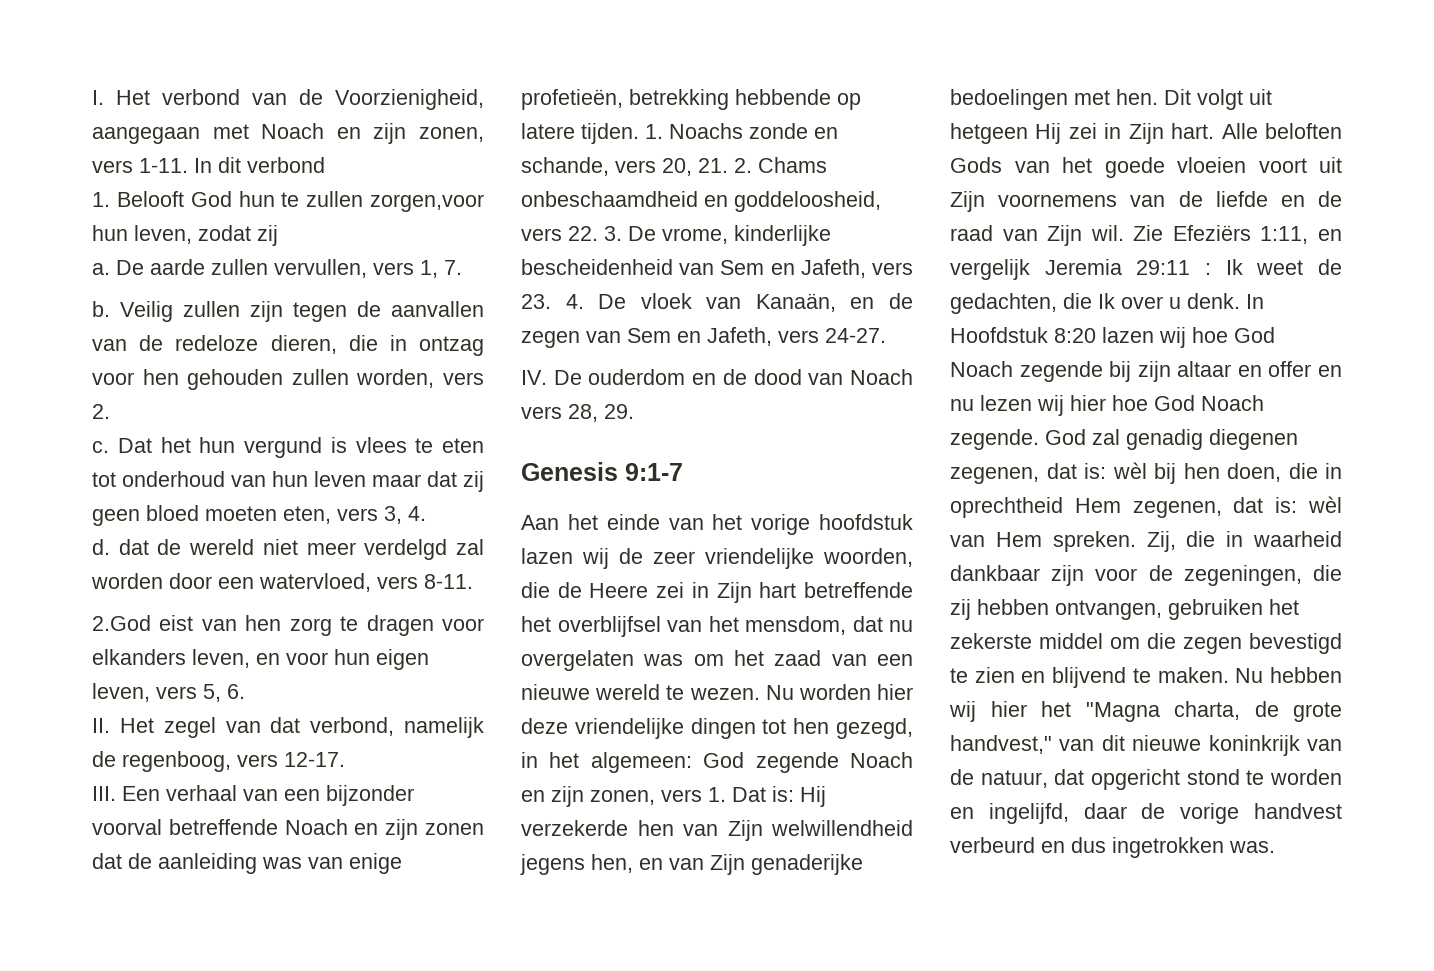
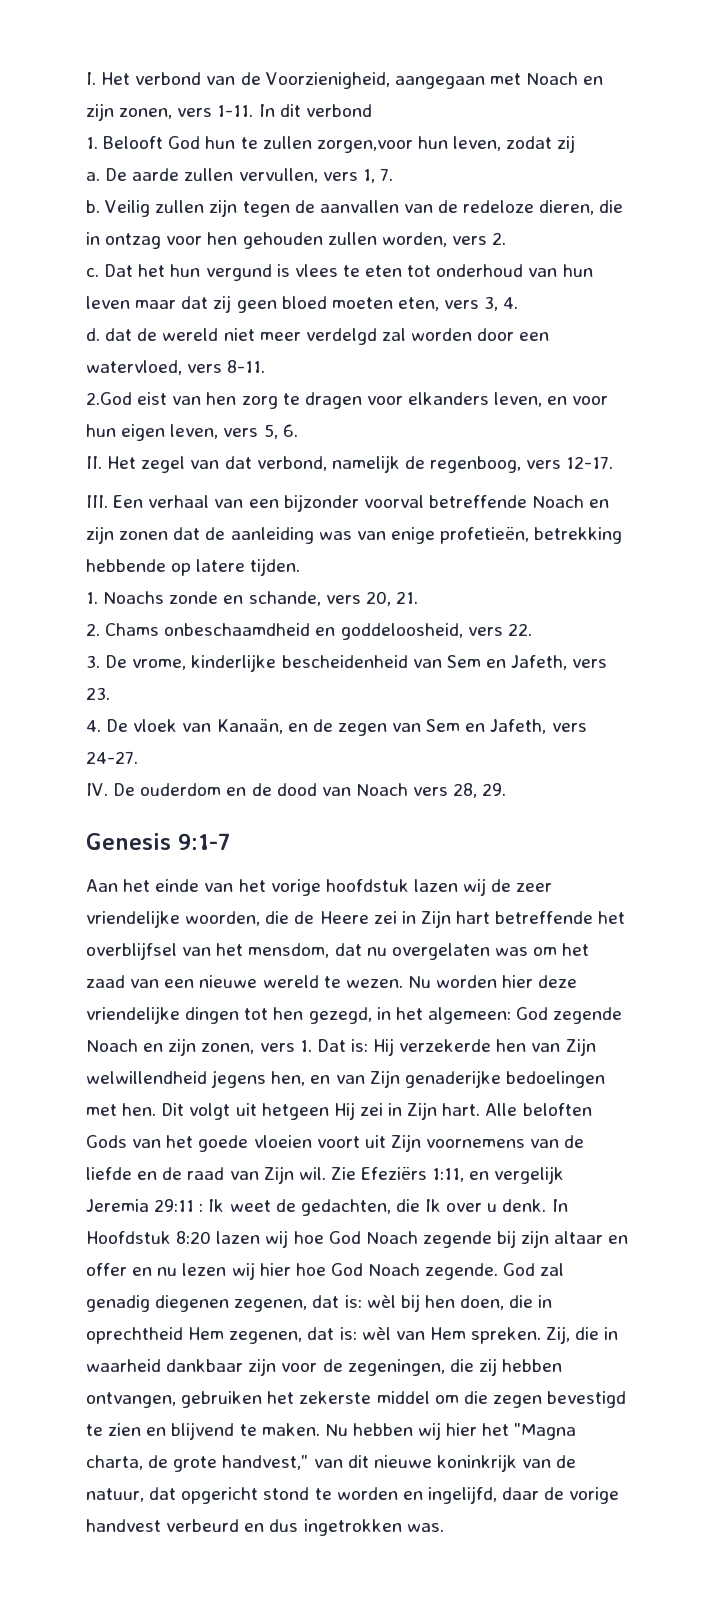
- III. Een verhaal van een bijzonder voorval betreffende Noach en zijn zonen dat de aanleiding was van enige profetieën, betrekking hebbende op latere tijden. 1. Noachs zonde en schande, vers 20, 21. 2. Chams onbeschaamdheid en goddeloosheid, vers 22. 3. De vrome, kinderlijke bescheidenheid van Sem en Jafeth, vers 23. 4. De vloek van Kanaän, en de zegen van Sem en Jafeth, vers 24-27.
+ III. Een verhaal van een bijzonder voorval betreffende Noach en zijn zonen dat de aanleiding was van enige profetieën, betrekking hebbende op latere tijden.
+ 1. Noachs zonde en schande, vers 20, 21.
+ 2. Chams onbeschaamdheid en goddeloosheid, vers 22.
+ 3. De vrome, kinderlijke bescheidenheid van Sem en Jafeth, vers 23.
+ 4. De vloek van Kanaän, en de zegen van Sem en Jafeth, vers 24-27.

